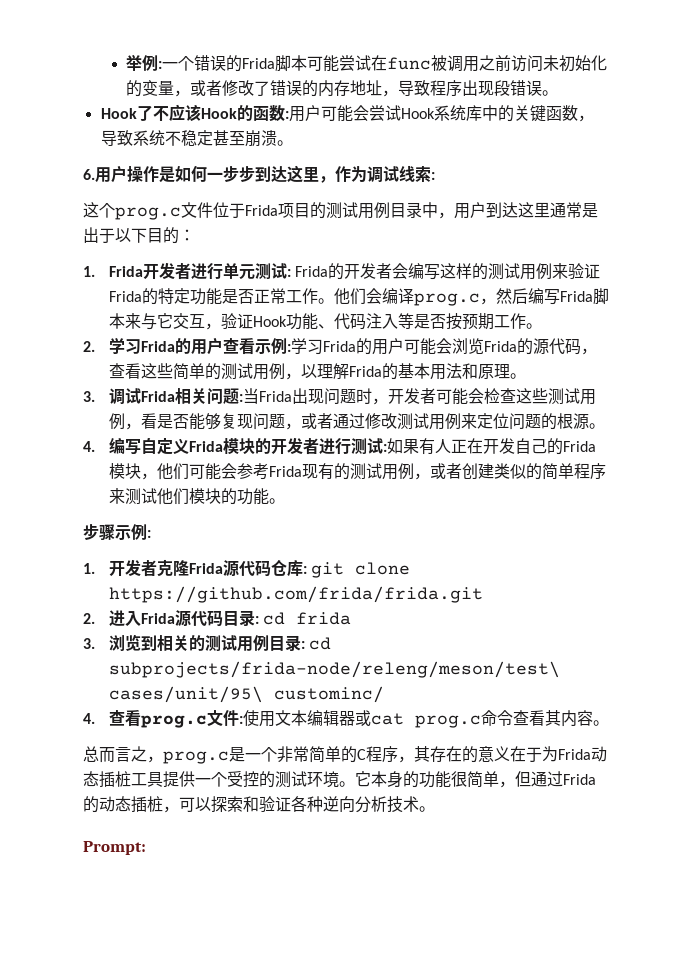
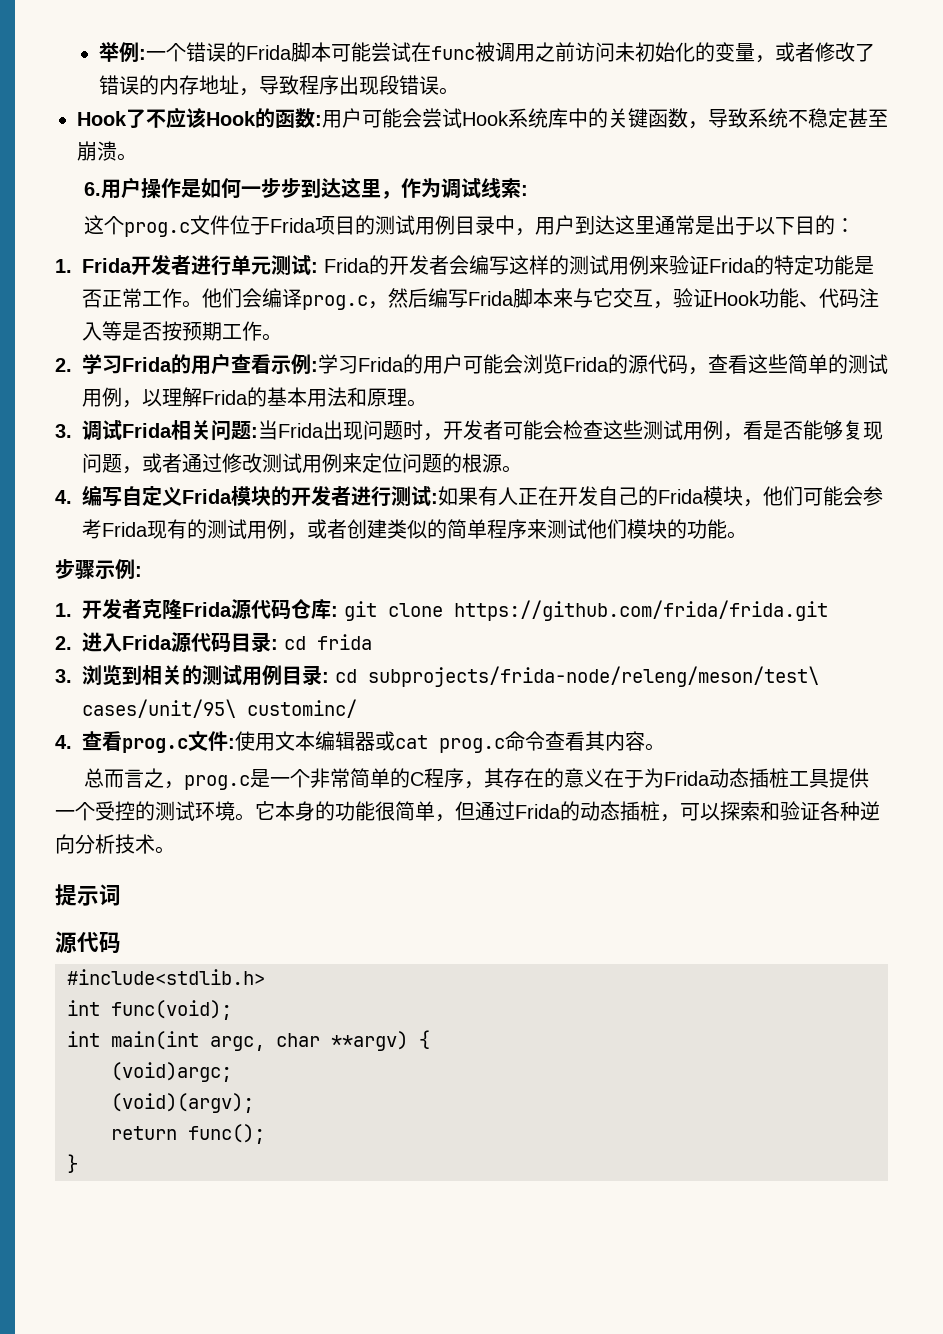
- Prompt:
+ 提示词
+ 源代码
+ #include<stdlib.h>
+ int func(void);
+ int main(int argc, char **argv) {
+ (void)argc;
+ (void)(argv);
+ return func();
+ }

